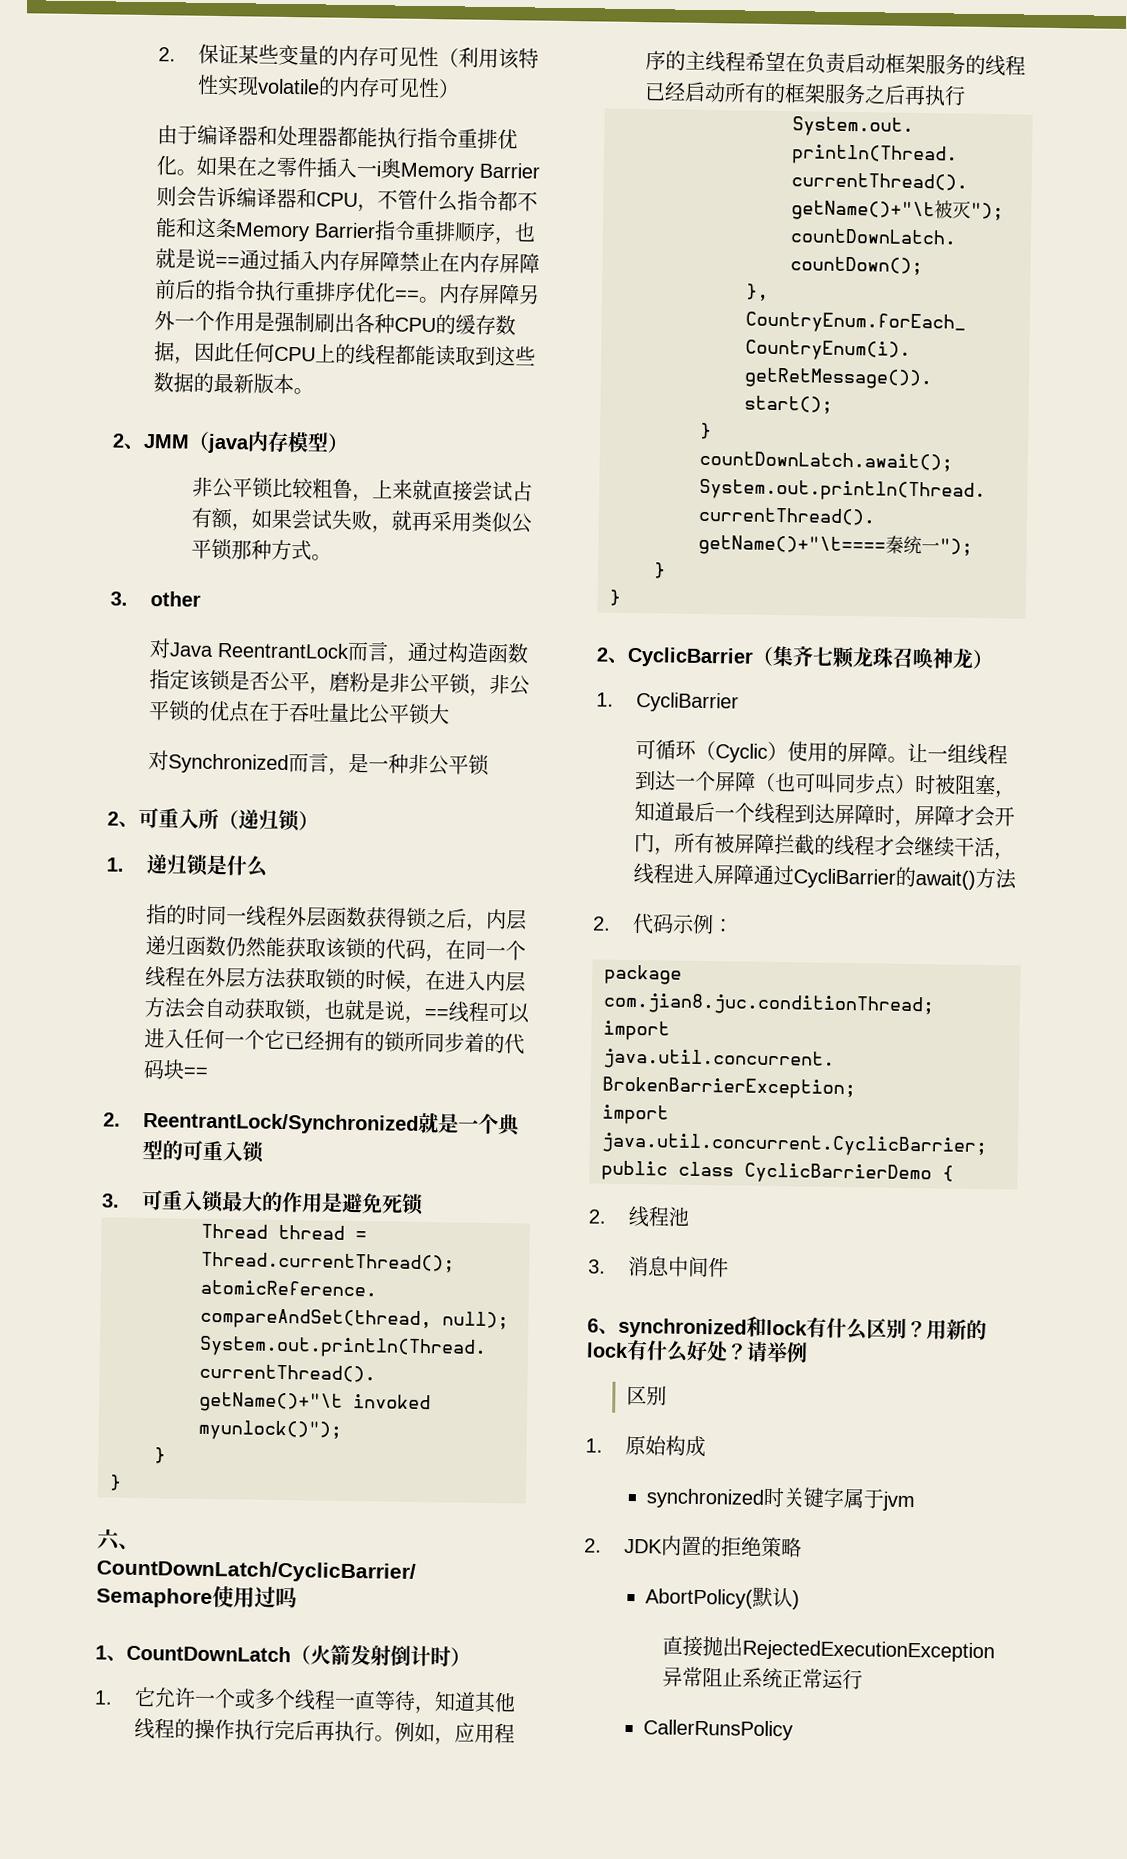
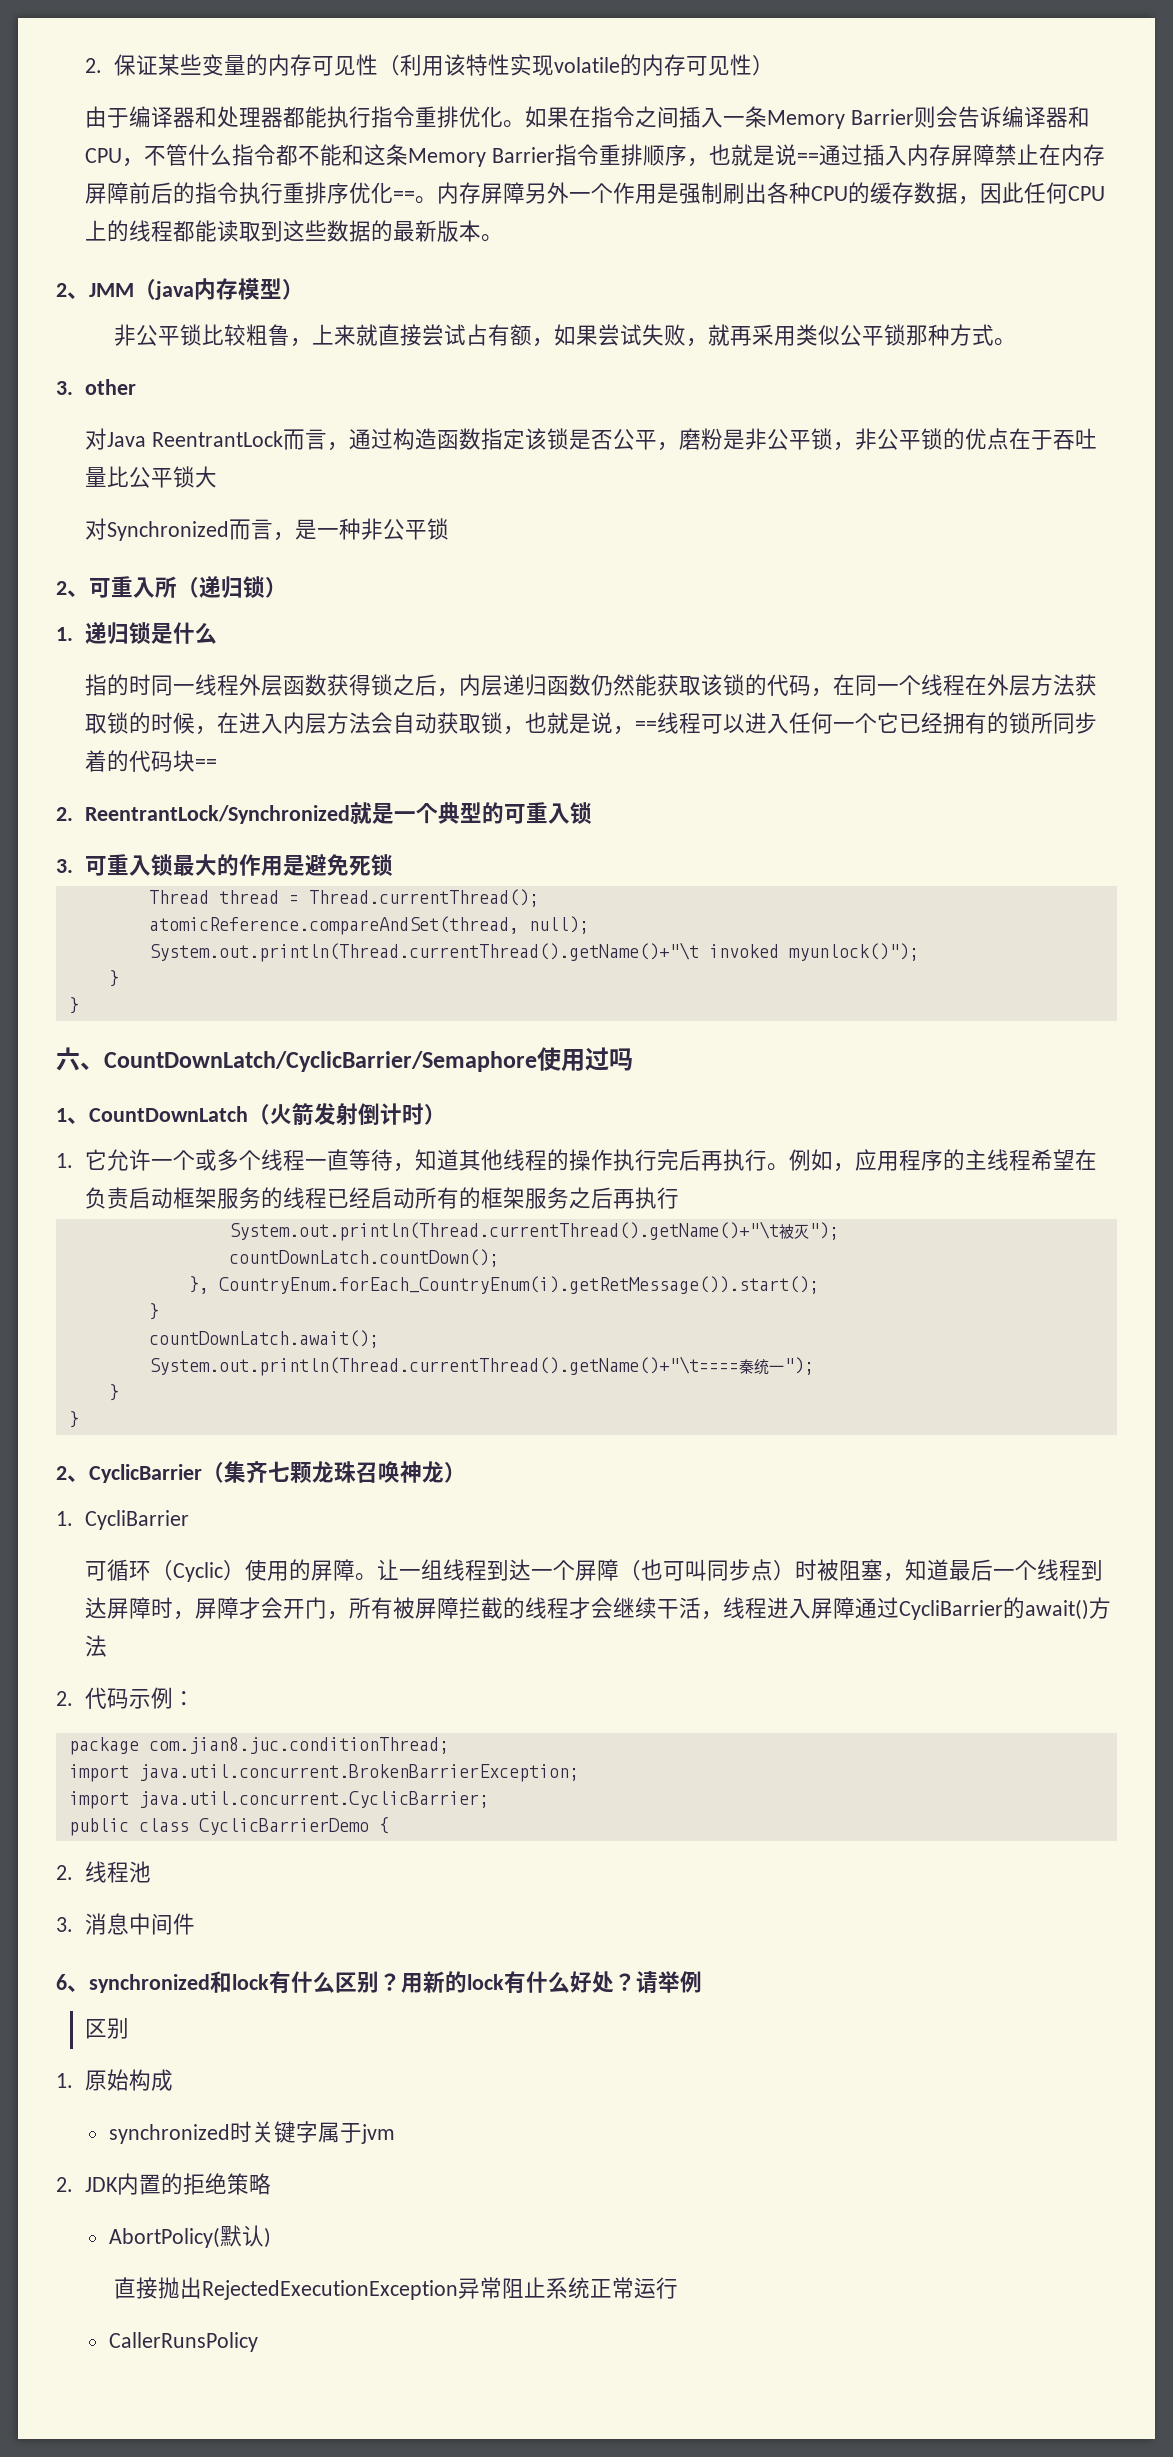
- 如果在之零件插入一i奥Memory Barrier则会告诉编译器和CPU，不管什么指令都不能和这条Memory Barrier指令重排顺序，也就是说==通过插入内存屏障禁止在内存屏障前后的指令执行重排序优化==。
+ 如果在指令之间插入一条Memory Barrier则会告诉编译器和CPU，不管什么指令都不能和这条Memory Barrier指令重排顺序，也就是说==通过插入内存屏障禁止在内存屏障前后的指令执行重排序优化==。

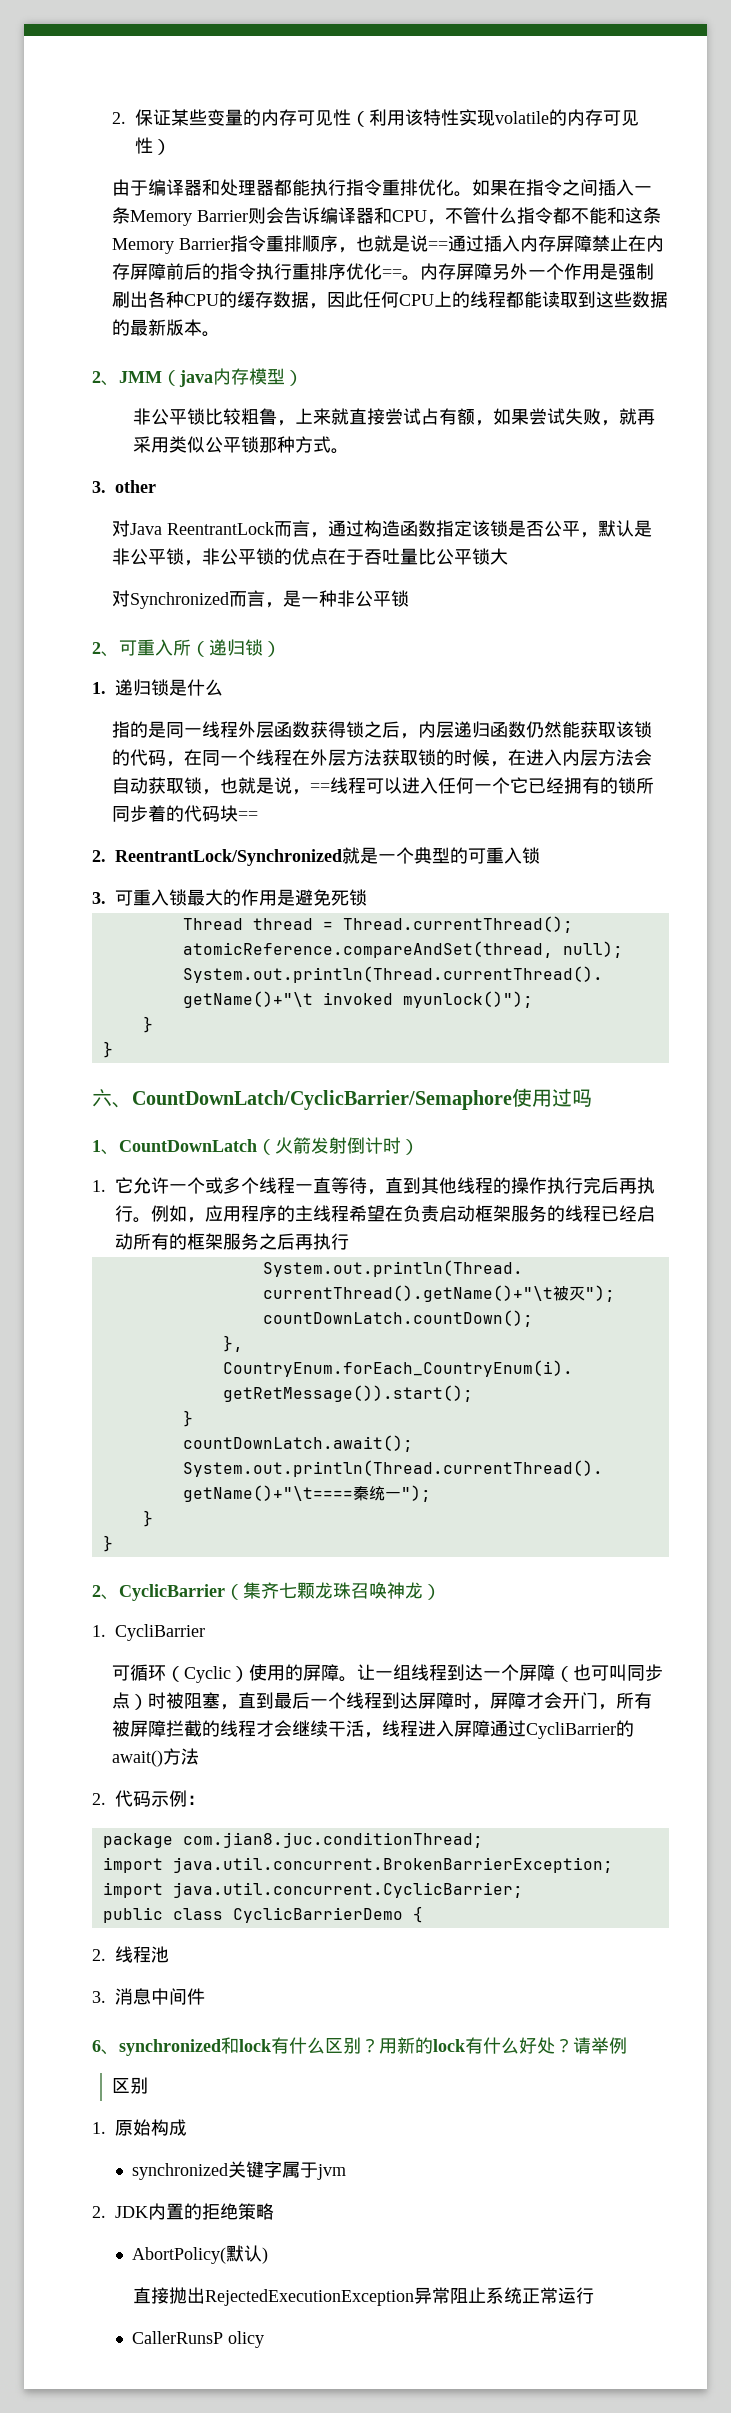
- 对Java ReentrantLock而言，通过构造函数指定该锁是否公平，磨粉是非公平锁，非公平锁的优点在于吞吐量比公平锁大
+ 对Java ReentrantLock而言，通过构造函数指定该锁是否公平，默认是非公平锁，非公平锁的优点在于吞吐量比公平锁大
- 指的时同一线程外层函数获得锁之后，内层递归函数仍然能获取该锁的代码，在同一个线程在外层方法获取锁的时候，在进入内层方法会自动获取锁，也就是说，==线程可以进入任何一个它已经拥有的锁所同步着的代码块==
+ 指的是同一线程外层函数获得锁之后，内层递归函数仍然能获取该锁的代码，在同一个线程在外层方法获取锁的时候，在进入内层方法会自动获取锁，也就是说，==线程可以进入任何一个它已经拥有的锁所同步着的代码块==
- 1.它允许一个或多个线程一直等待，知道其他线程的操作执行完后再执行。
+ 1.它允许一个或多个线程一直等待，直到其他线程的操作执行完后再执行。
- 让一组线程到达一个屏障（也可叫同步点）时被阻塞，知道最后一个线程到达屏障时，屏障才会开门，所有被屏障拦截的线程才会继续干活，线程进入屏障通过CycliBarrier的await()方法
+ 让一组线程到达一个屏障（也可叫同步点）时被阻塞，直到最后一个线程到达屏障时，屏障才会开门，所有被屏障拦截的线程才会继续干活，线程进入屏障通过CycliBarrier的await()方法
- synchronized时关键字属于jvm
+ synchronized关键字属于jvm
- CallerRunsPolicy
+ CallerRunsP olicy

